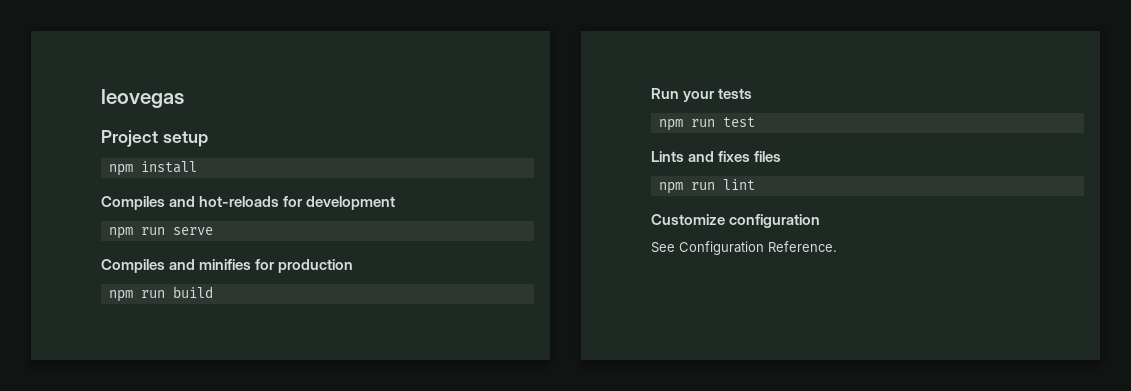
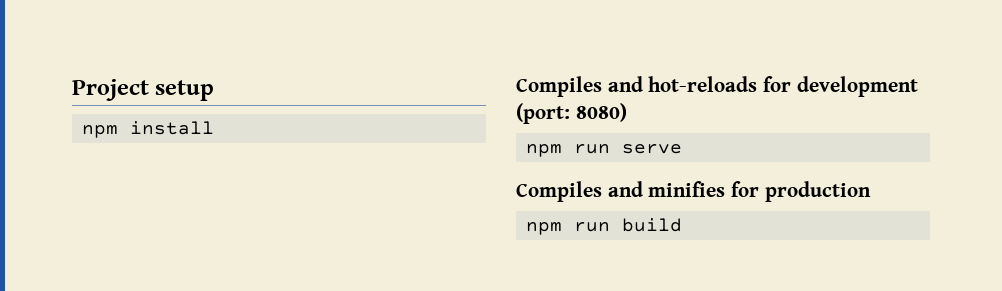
- leovegas
- Compiles and hot-reloads for development
+ Compiles and hot-reloads for development (port: 8080)
- Run your tests
- npm run test
- Lints and fixes files
- npm run lint
- Customize configuration
- See Configuration Reference.

